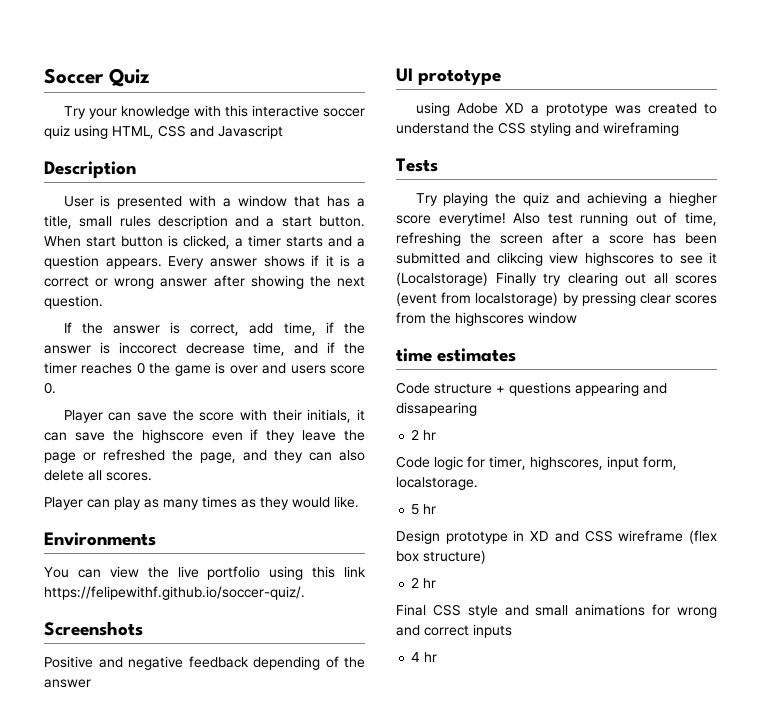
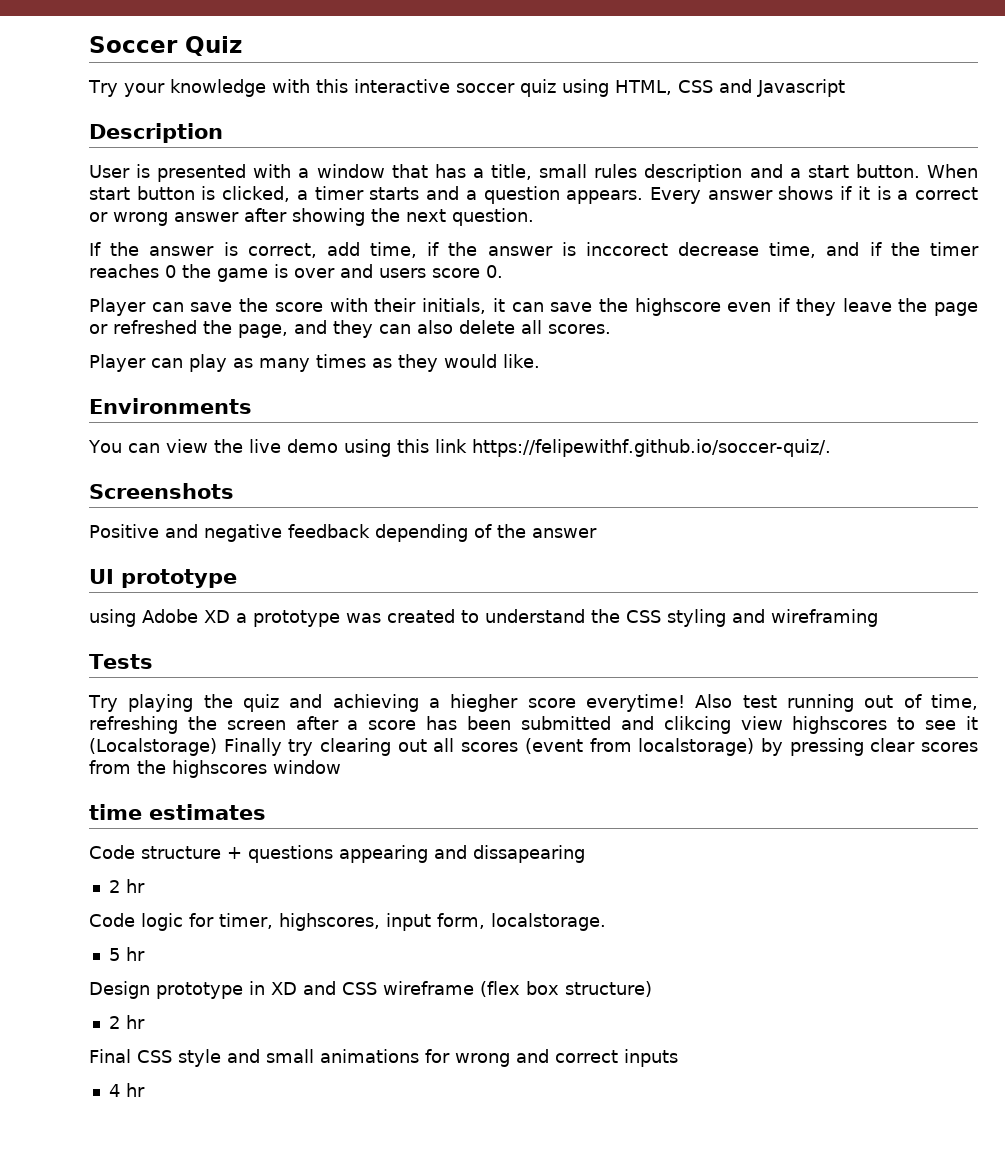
- You can view the live portfolio using this link https://felipewithf.github.io/soccer-quiz/.
+ You can view the live demo using this link https://felipewithf.github.io/soccer-quiz/.

